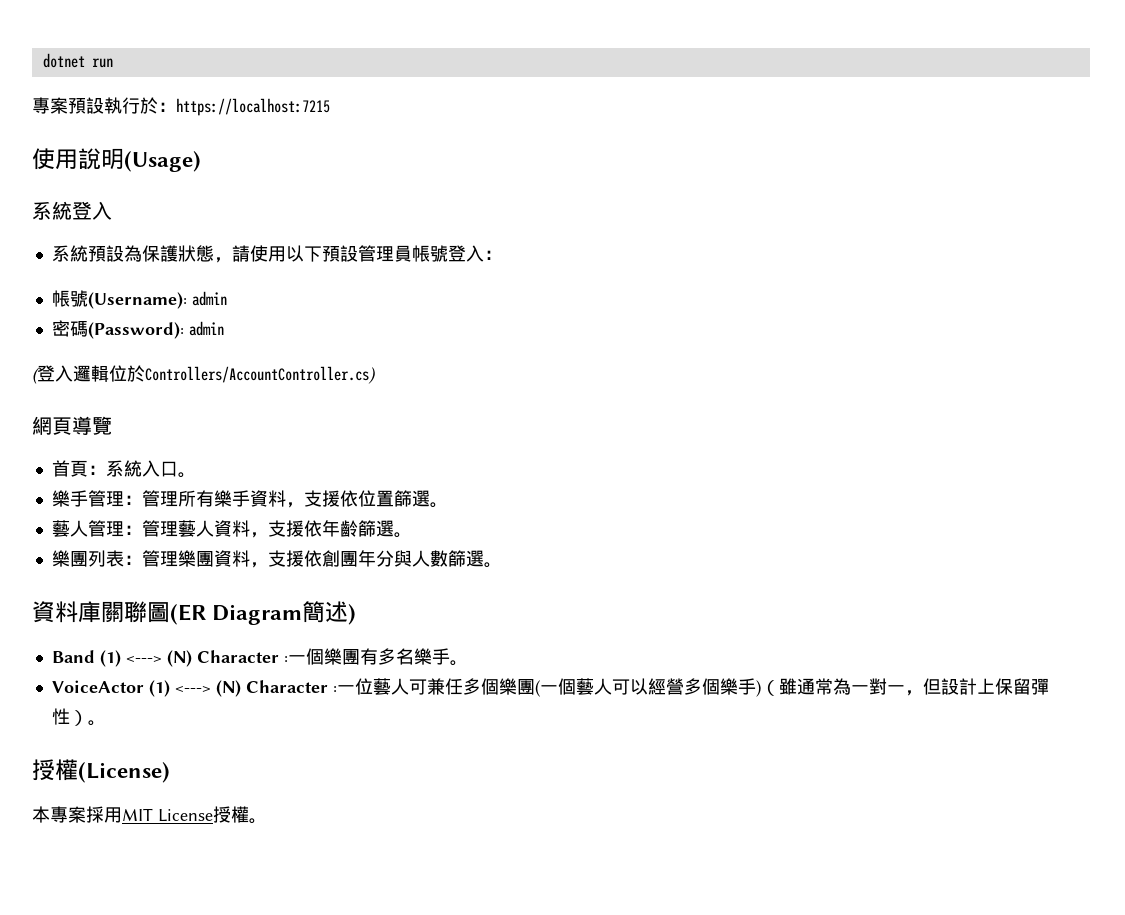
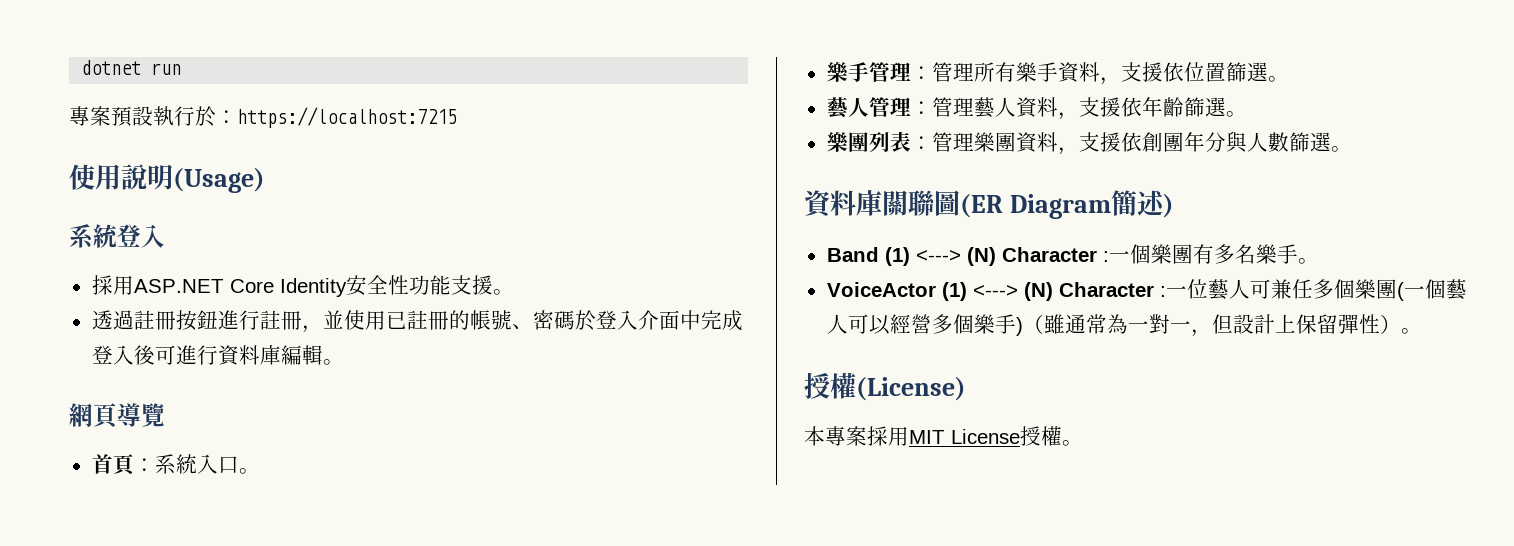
- 系統預設為保護狀態，請使用以下預設管理員帳號登入：
- 帳號(Username): admin
- 密碼(Password): admin
- (登入邏輯位於Controllers/AccountController.cs)
+ 採用ASP.NET Core Identity安全性功能支援。
+ 透過註冊按鈕進行註冊，並使用已註冊的帳號、密碼於登入介面中完成登入後可進行資料庫編輯。

